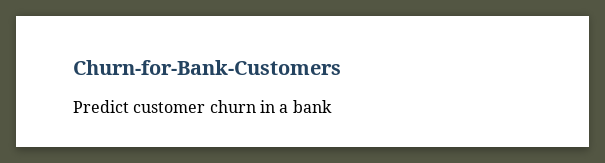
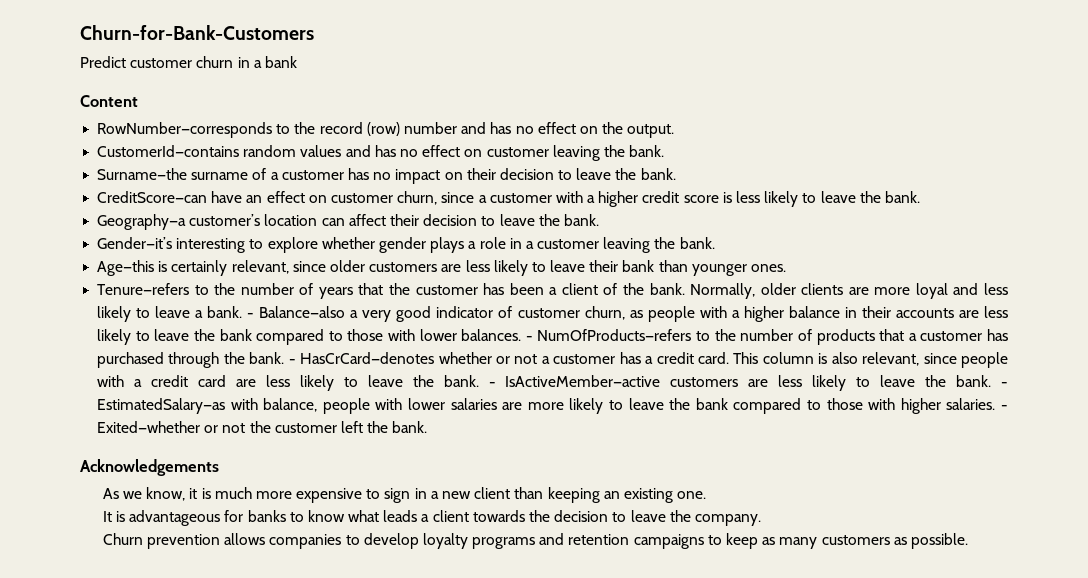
+ Content
+ RowNumber—corresponds to the record (row) number and has no effect on the output.
+ CustomerId—contains random values and has no effect on customer leaving the bank.
+ Surname—the surname of a customer has no impact on their decision to leave the bank.
+ CreditScore—can have an effect on customer churn, since a customer with a higher credit score is less likely to leave the bank.
+ Geography—a customer’s location can affect their decision to leave the bank.
+ Gender—it’s interesting to explore whether gender plays a role in a customer leaving the bank.
+ Age—this is certainly relevant, since older customers are less likely to leave their bank than younger ones.
+ Tenure—refers to the number of years that the customer has been a client of the bank. Normally, older clients are more loyal and less likely to leave a bank. - Balance—also a very good indicator of customer churn, as people with a higher balance in their accounts are less likely to leave the bank compared to those with lower balances. - NumOfProducts—refers to the number of products that a customer has purchased through the bank. - HasCrCard—denotes whether or not a customer has a credit card. This column is also relevant, since people with a credit card are less likely to leave the bank. - IsActiveMember—active customers are less likely to leave the bank. - EstimatedSalary—as with balance, people with lower salaries are more likely to leave the bank compared to those with higher salaries. - Exited—whether or not the customer left the bank.
+ Acknowledgements
+ As we know, it is much more expensive to sign in a new client than keeping an existing one.
+ It is advantageous for banks to know what leads a client towards the decision to leave the company.
+ Churn prevention allows companies to develop loyalty programs and retention campaigns to keep as many customers as possible.

